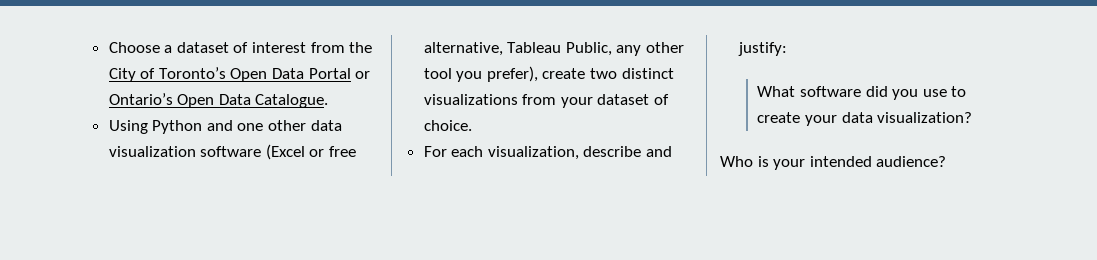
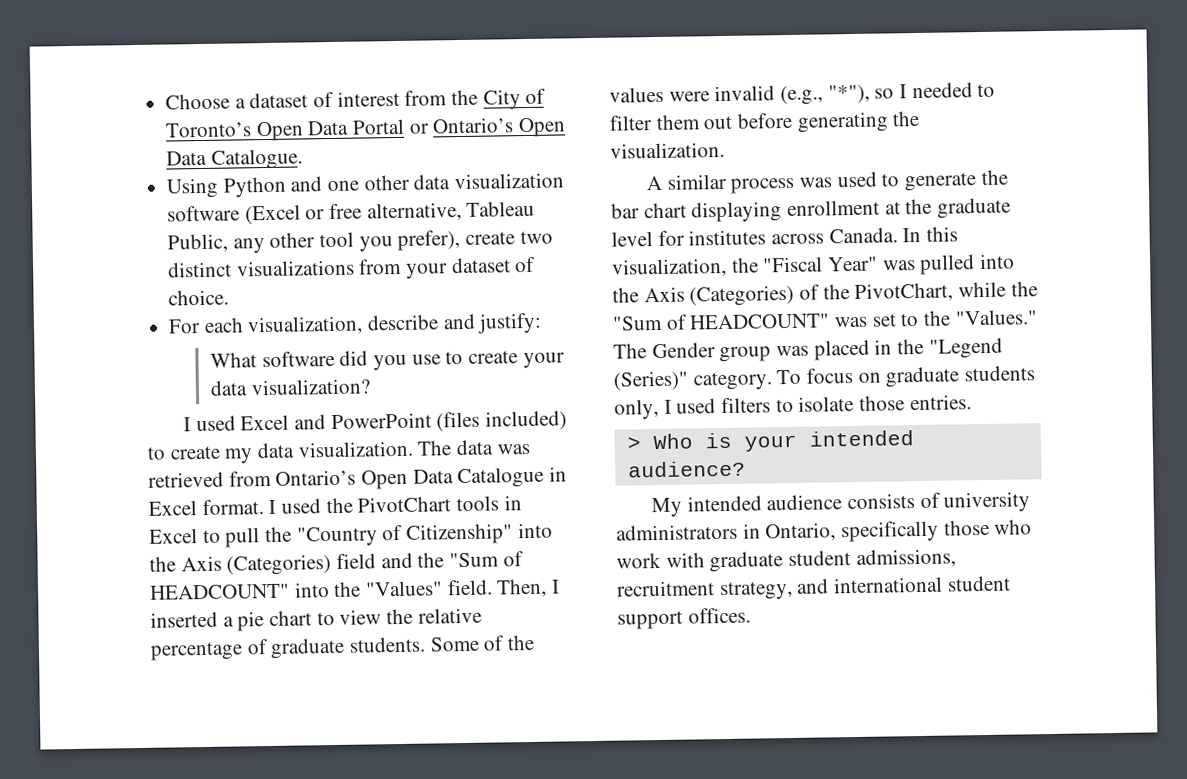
- Who is your intended audience?
+ I used Excel and PowerPoint (files included) to create my data visualization. The data was retrieved from Ontario’s Open Data Catalogue in Excel format. I used the PivotChart tools in Excel to pull the "Country of Citizenship" into the Axis (Categories) field and the "Sum of HEADCOUNT" into the "Values" field. Then, I inserted a pie chart to view the relative percentage of graduate students. Some of the values were invalid (e.g., "*"), so I needed to filter them out before generating the visualization.
+ A similar process was used to generate the bar chart displaying enrollment at the graduate level for institutes across Canada. In this visualization, the "Fiscal Year" was pulled into the Axis (Categories) of the PivotChart, while the "Sum of HEADCOUNT" was set to the "Values." The Gender group was placed in the "Legend (Series)" category. To focus on graduate students only, I used filters to isolate those entries.
+ > Who is your intended audience?
+ My intended audience consists of university administrators in Ontario, specifically those who work with graduate student admissions, recruitment strategy, and international student support offices.

